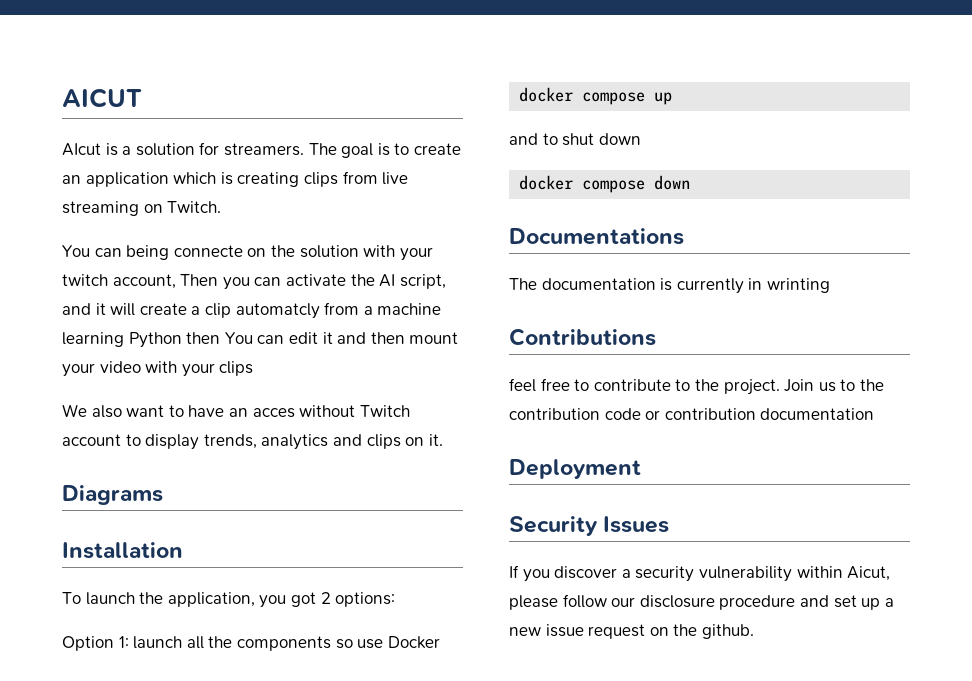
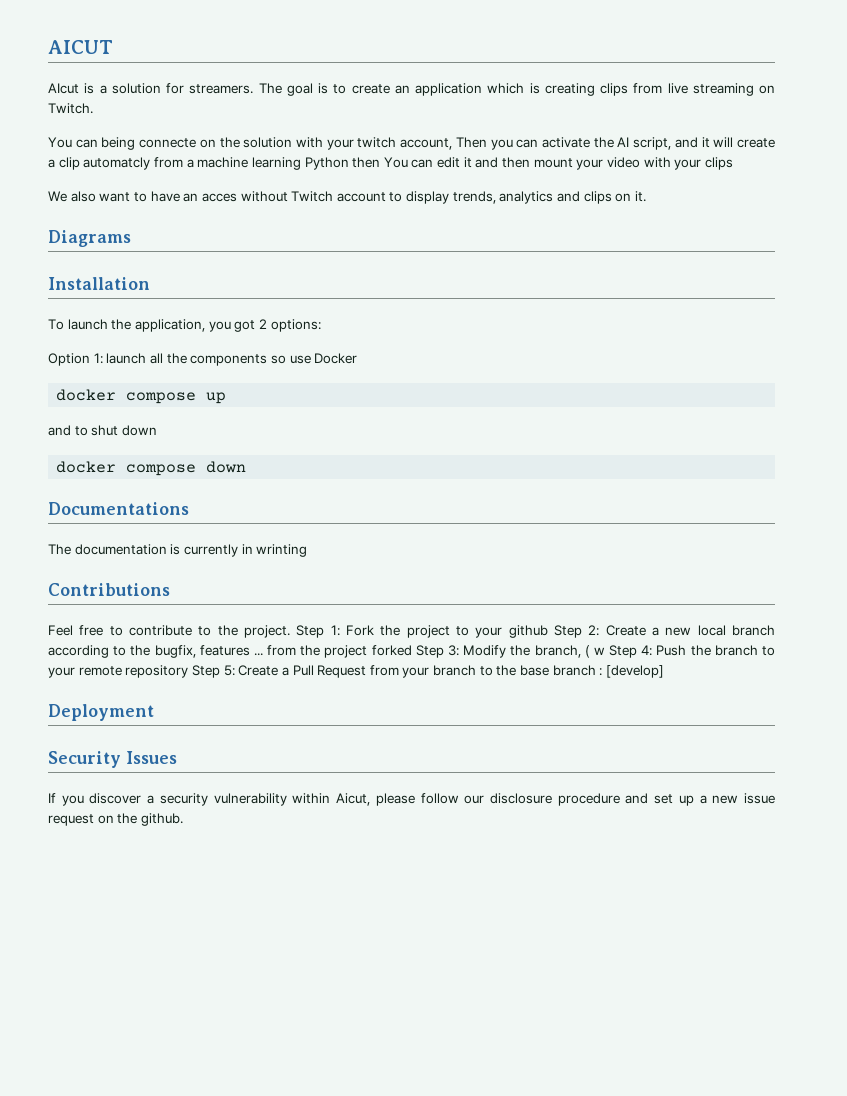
- feel free to contribute to the project.
+ Feel free to contribute to the project.
- Join us to the contribution code or contribution documentation
+ Step 1: Fork the project to your github Step 2: Create a new local branch according to the bugfix, features ... from the project forked Step 3: Modify the branch, ( w Step 4: Push the branch to your remote repository Step 5: Create a Pull Request from your branch to the base branch : [develop]

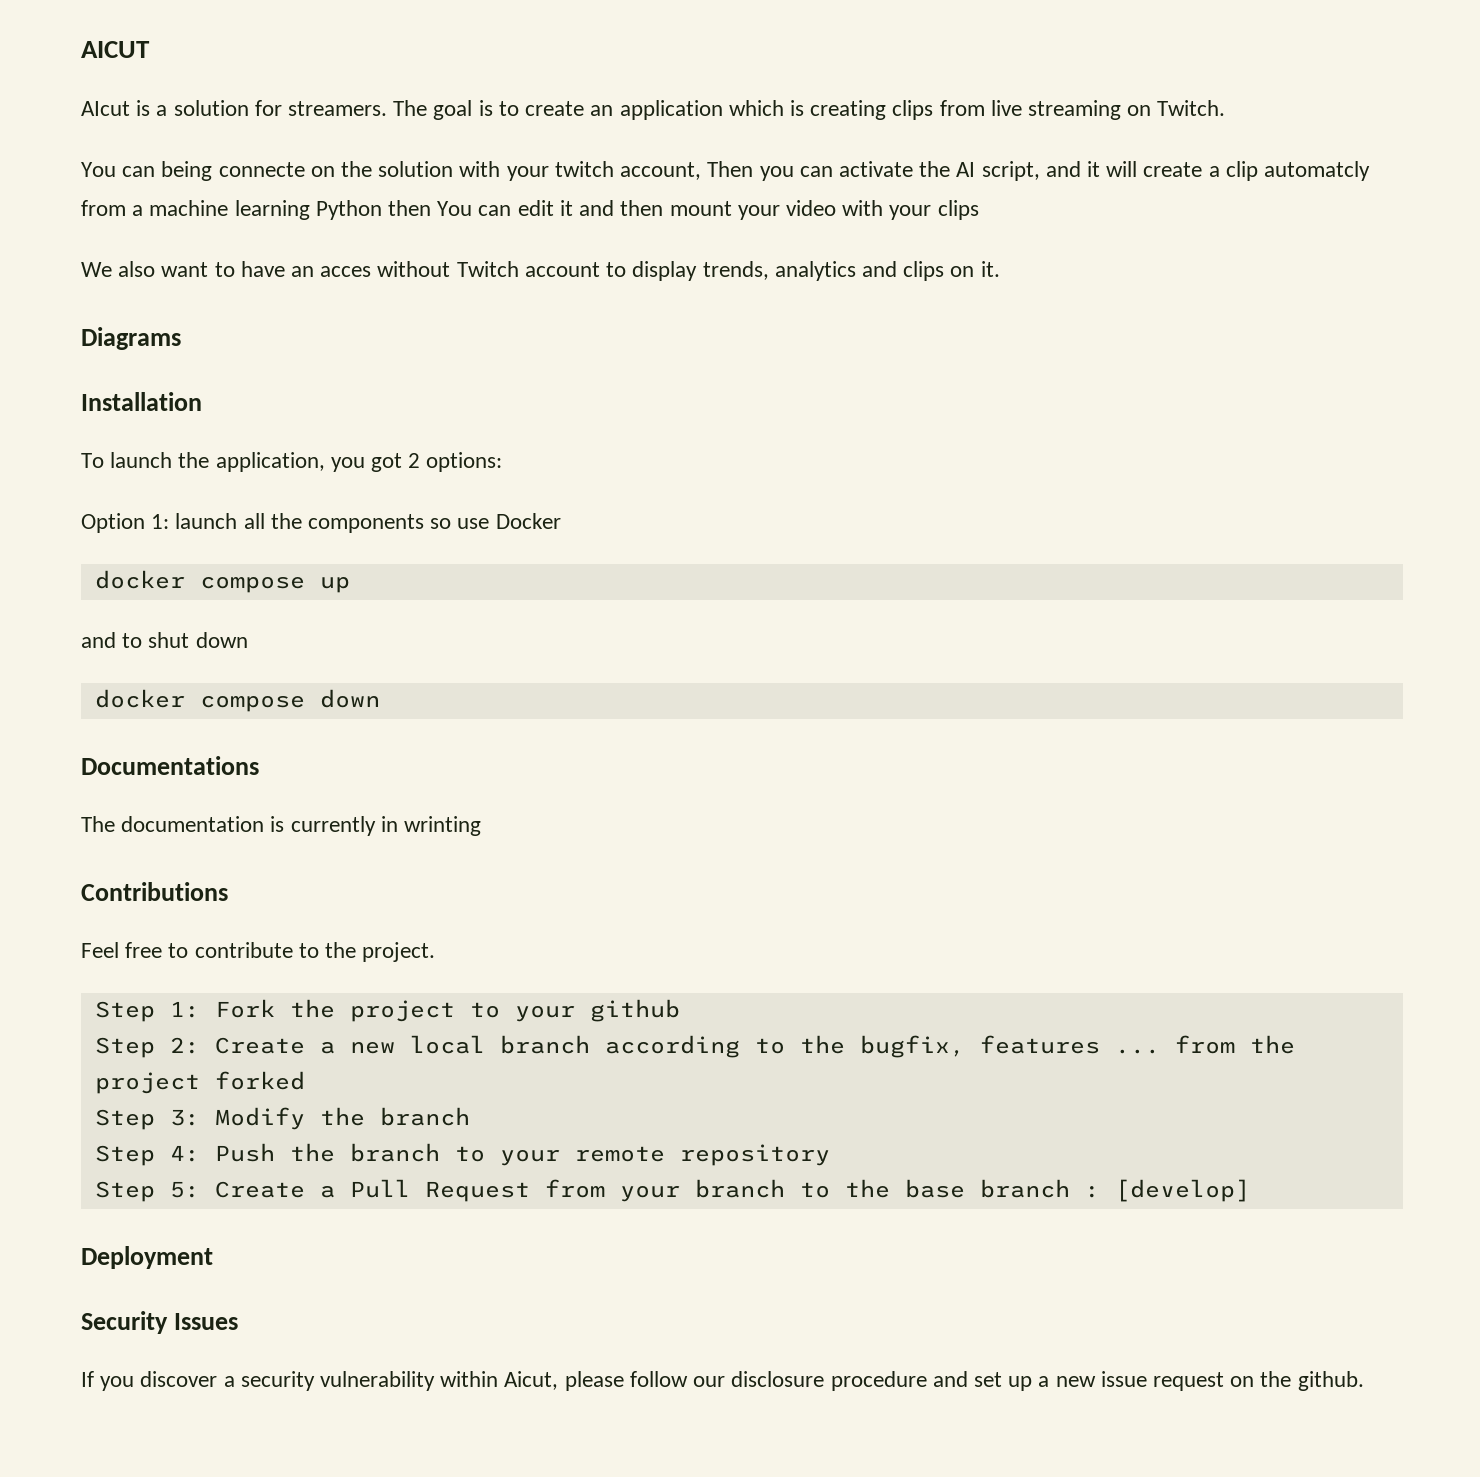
- Feel free to contribute to the project. Step 1: Fork the project to your github Step 2: Create a new local branch according to the bugfix, features ... from the project forked Step 3: Modify the branch, ( w Step 4: Push the branch to your remote repository Step 5: Create a Pull Request from your branch to the base branch : [develop]
+ Feel free to contribute to the project.
+ Step 1: Fork the project to your github
+ Step 2: Create a new local branch according to the bugfix, features ... from the project forked
+ Step 3: Modify the branch
+ Step 4: Push the branch to your remote repository
+ Step 5: Create a Pull Request from your branch to the base branch : [develop]

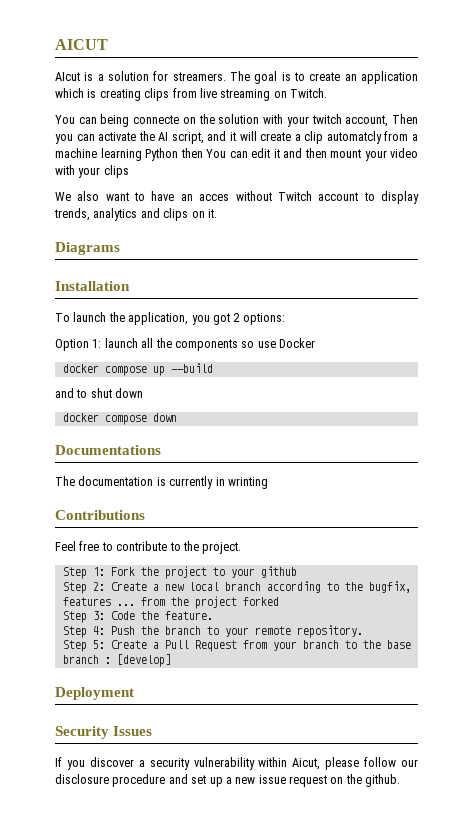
- docker compose up
+ docker compose up --build
- Step 3: Modify the branch
+ Step 3: Code the feature.
- Step 4: Push the branch to your remote repository
+ Step 4: Push the branch to your remote repository.

